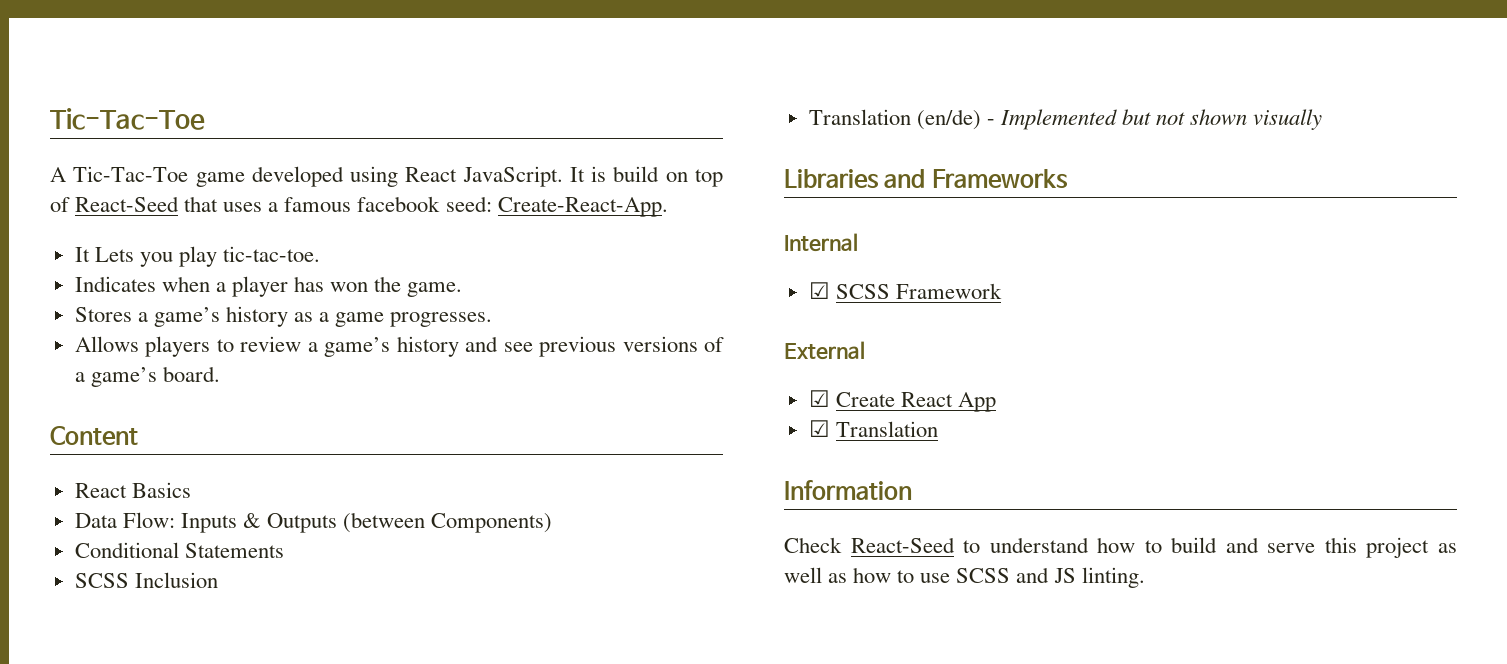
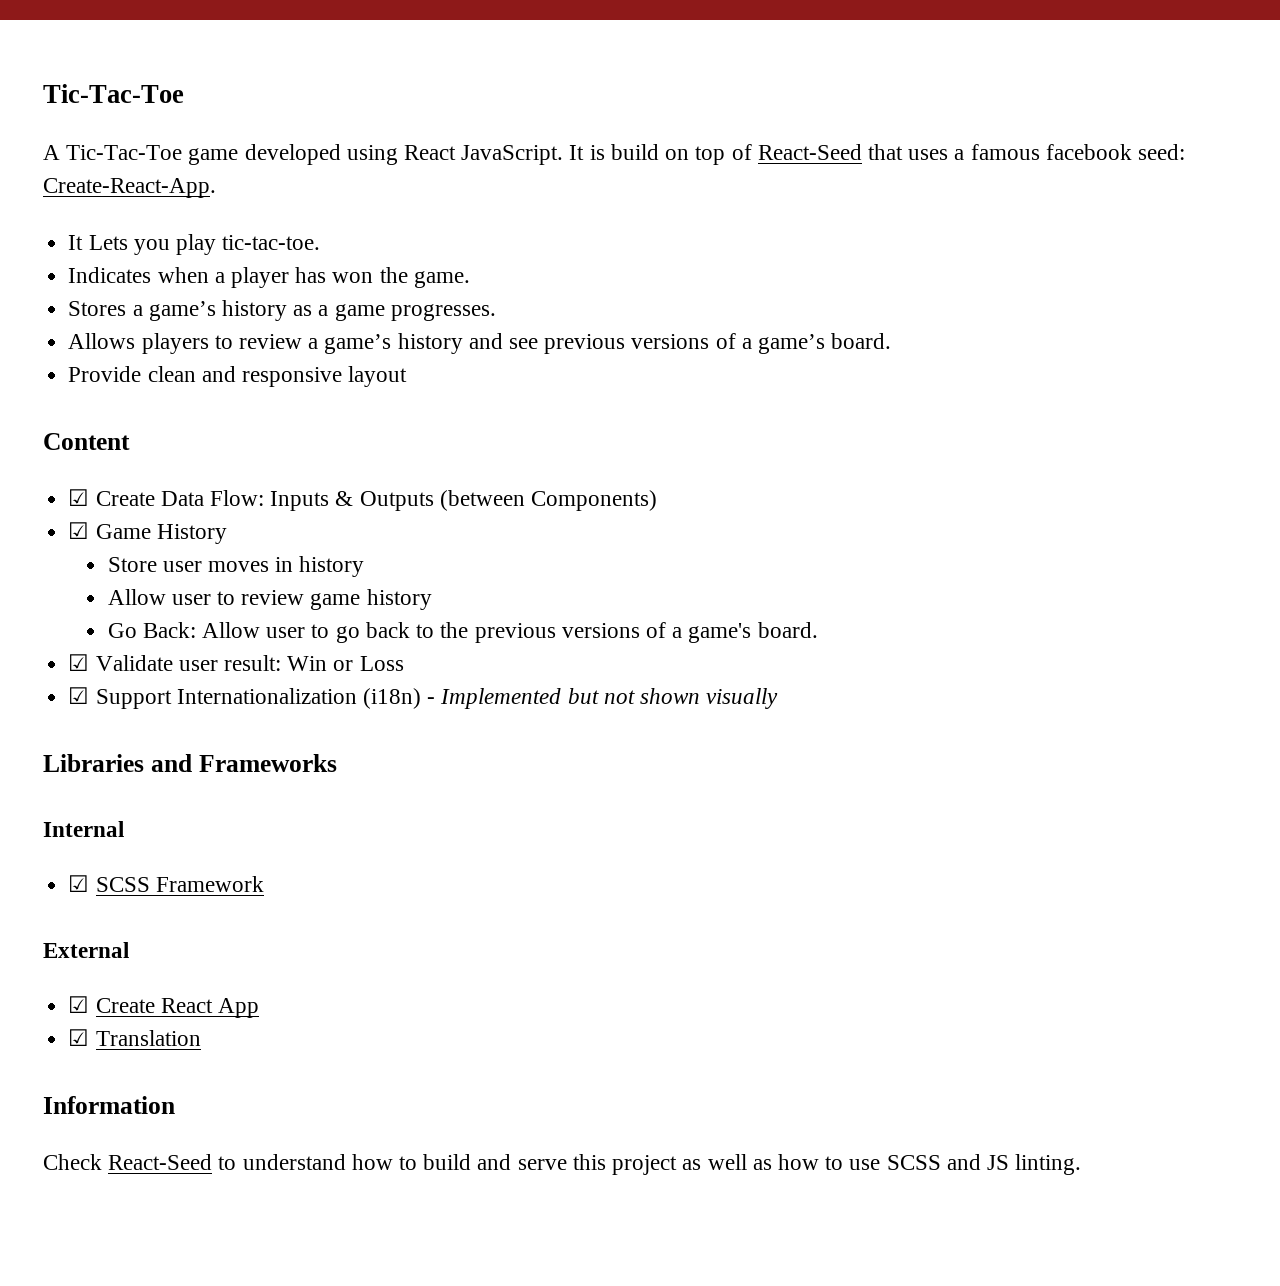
+ Provide clean and responsive layout
- React Basics
- Data Flow: Inputs & Outputs (between Components)
+ ☑ Create Data Flow: Inputs & Outputs (between Components)
- Conditional Statements
- SCSS Inclusion
- Translation (en/de) - Implemented but not shown visually
+ ☑ Game History
+ Store user moves in history
+ Allow user to review game history
+ Go Back: Allow user to go back to the previous versions of a game's board.
+ ☑ Validate user result: Win or Loss
+ ☑ Support Internationalization (i18n) - Implemented but not shown visually

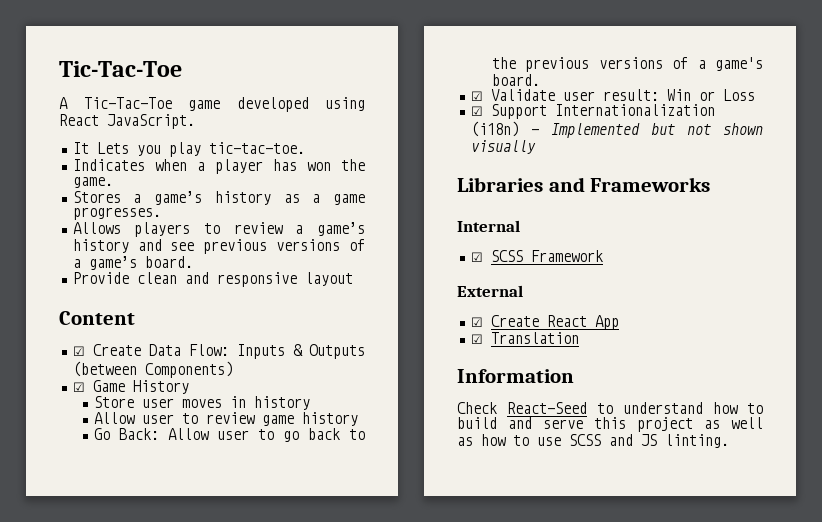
- It is build on top of React-Seed that uses a famous facebook seed: Create-React-App.

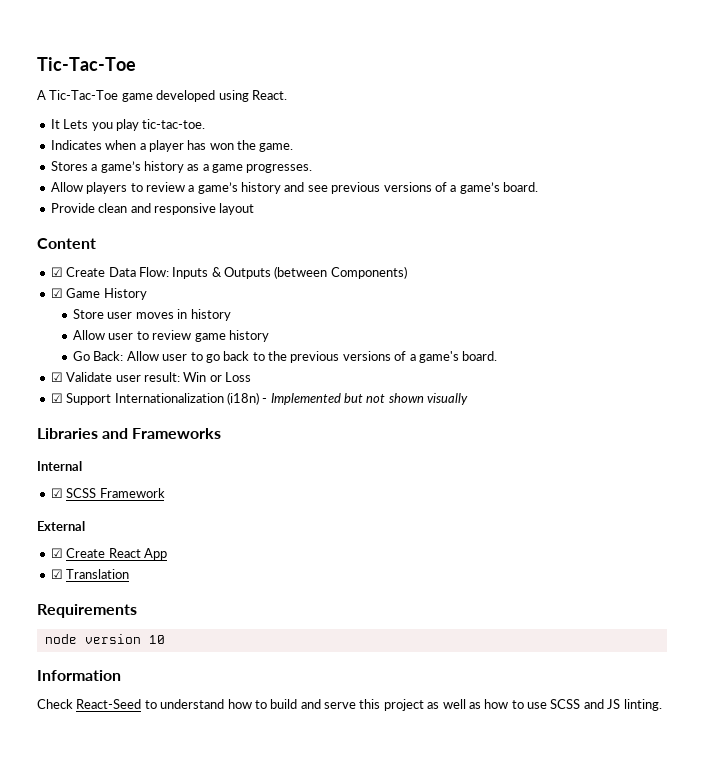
- A Tic-Tac-Toe game developed using React JavaScript.
+ A Tic-Tac-Toe game developed using React.
- Allows players to review a game’s history and see previous versions of a game’s board.
+ Allow players to review a game’s history and see previous versions of a game’s board.
+ Requirements
+ node version 10

